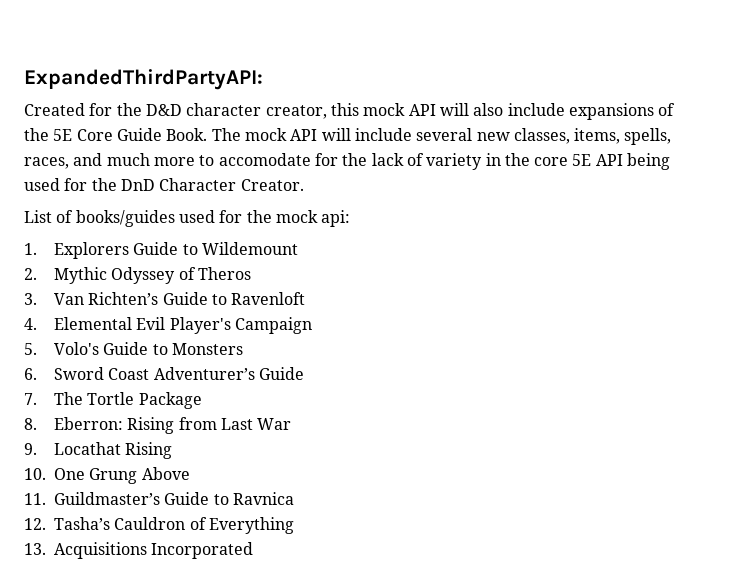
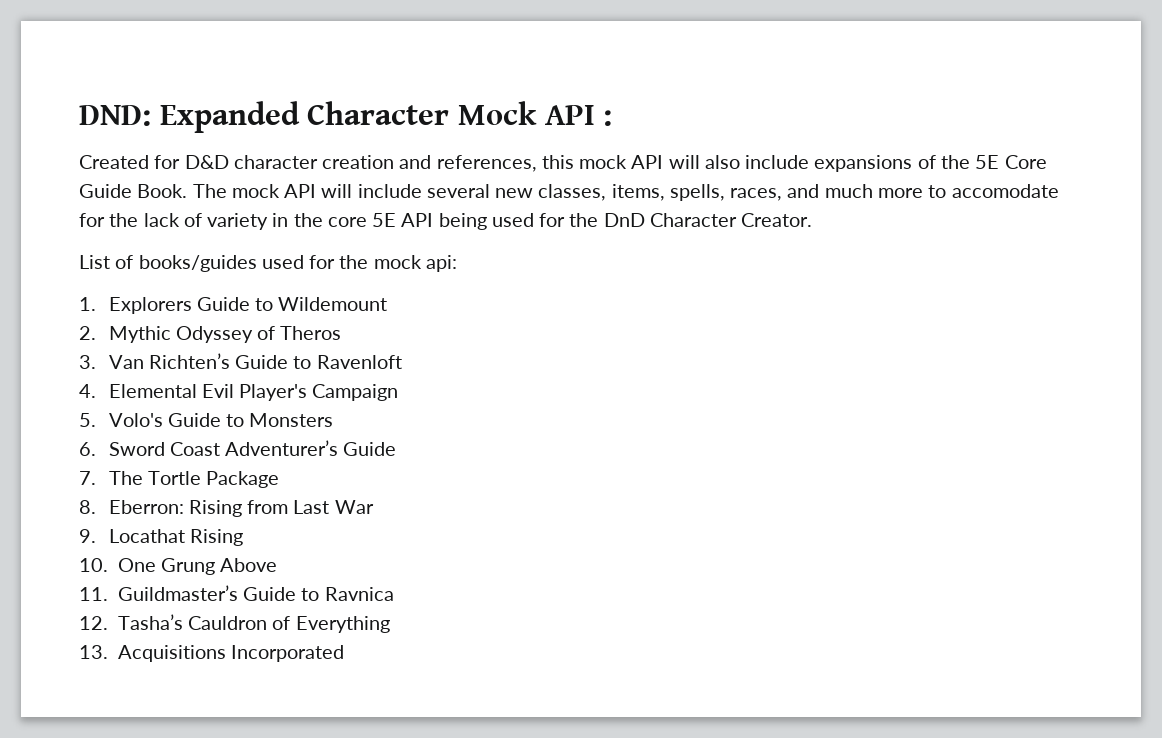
- ExpandedThirdPartyAPI:
+ DND: Expanded Character Mock API :
- Created for the D&D character creator, this mock API will also include expansions of the 5E Core Guide Book.
+ Created for D&D character creation and references, this mock API will also include expansions of the 5E Core Guide Book.

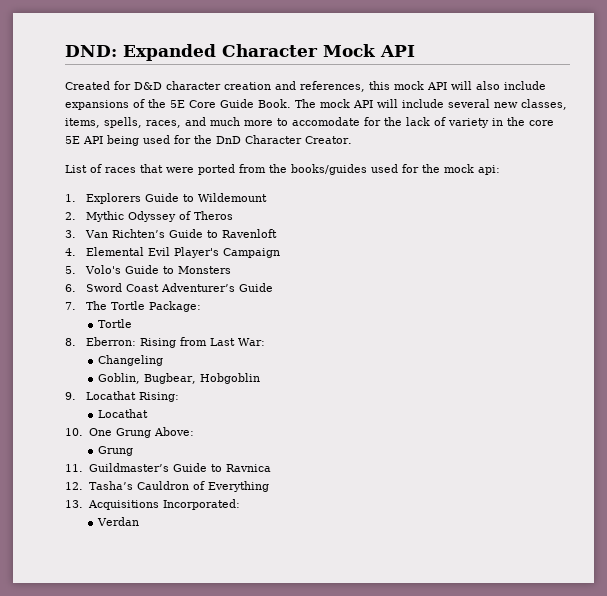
- DND: Expanded Character Mock API :
+ DND: Expanded Character Mock API
- List of books/guides used for the mock api:
+ List of races that were ported from the books/guides used for the mock api:
- 7. The Tortle Package
+ 7. The Tortle Package:
+ Tortle
- 8. Eberron: Rising from Last War
+ 8. Eberron: Rising from Last War:
+ Changeling
+ Goblin, Bugbear, Hobgoblin
- 9. Locathat Rising
+ 9. Locathat Rising:
+ Locathat
- 10. One Grung Above
+ 10. One Grung Above:
+ Grung
- 13. Acquisitions Incorporated
+ 13. Acquisitions Incorporated:
+ Verdan

